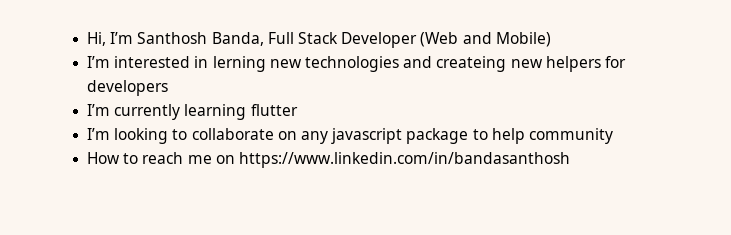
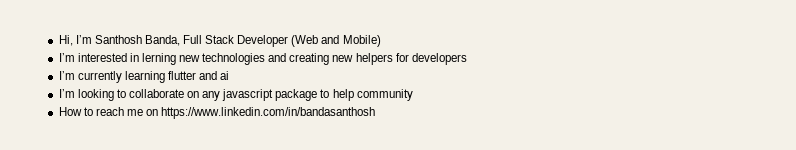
- I’m interested in lerning new technologies and createing new helpers for developers
+ I’m interested in lerning new technologies and creating new helpers for developers
- I’m currently learning flutter
+ I’m currently learning flutter and ai

